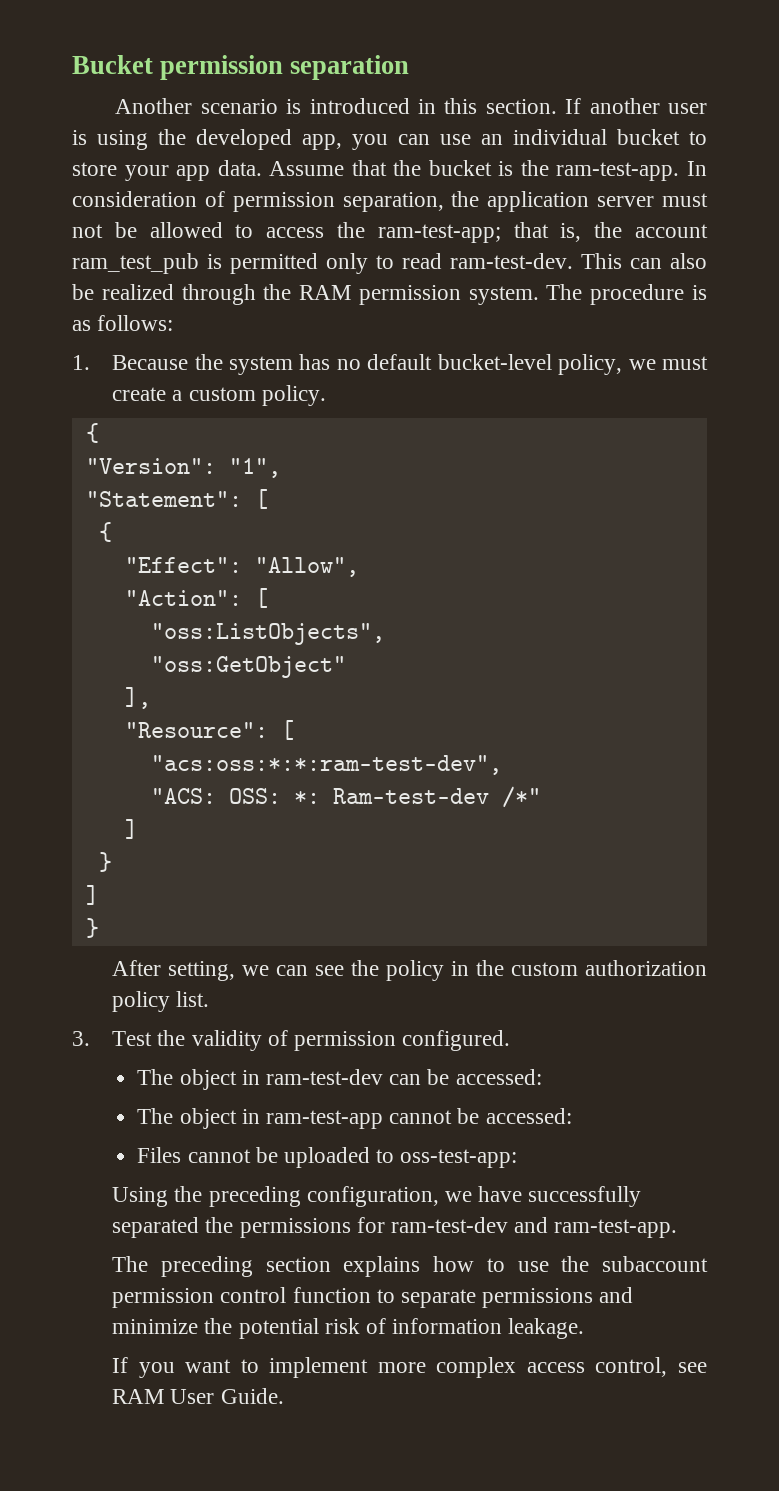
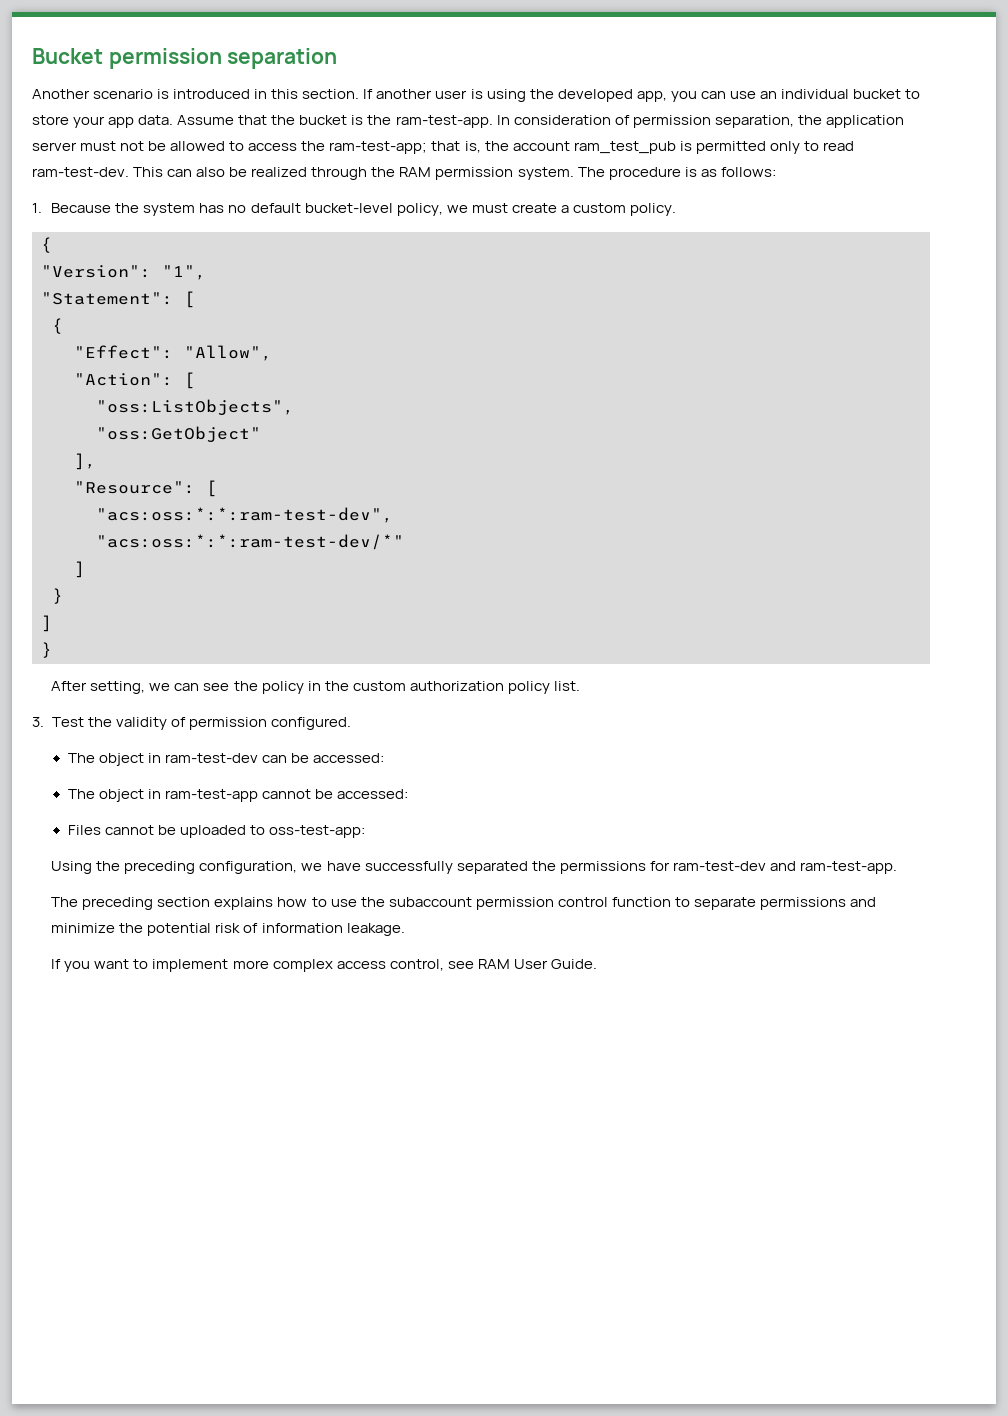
- "ACS: OSS: *: Ram-test-dev /*"
+ "acs:oss:*:*:ram-test-dev/*"

